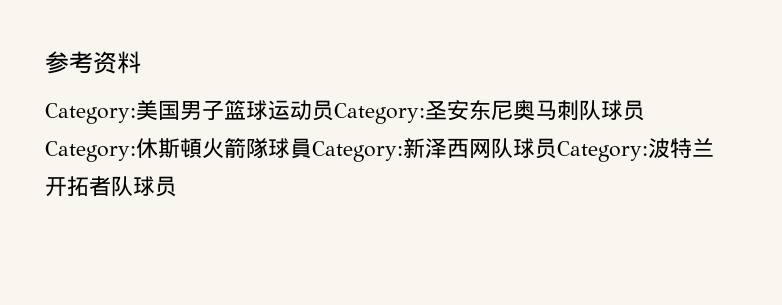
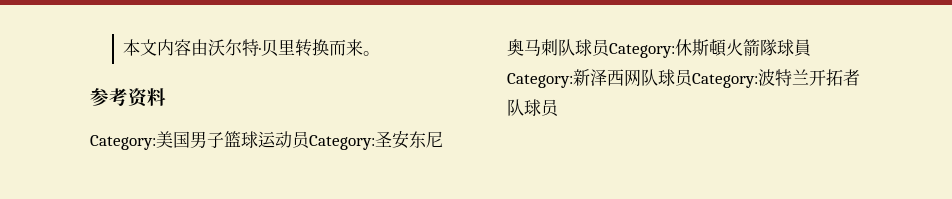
+ 本文内容由沃尔特·贝里转换而来。

